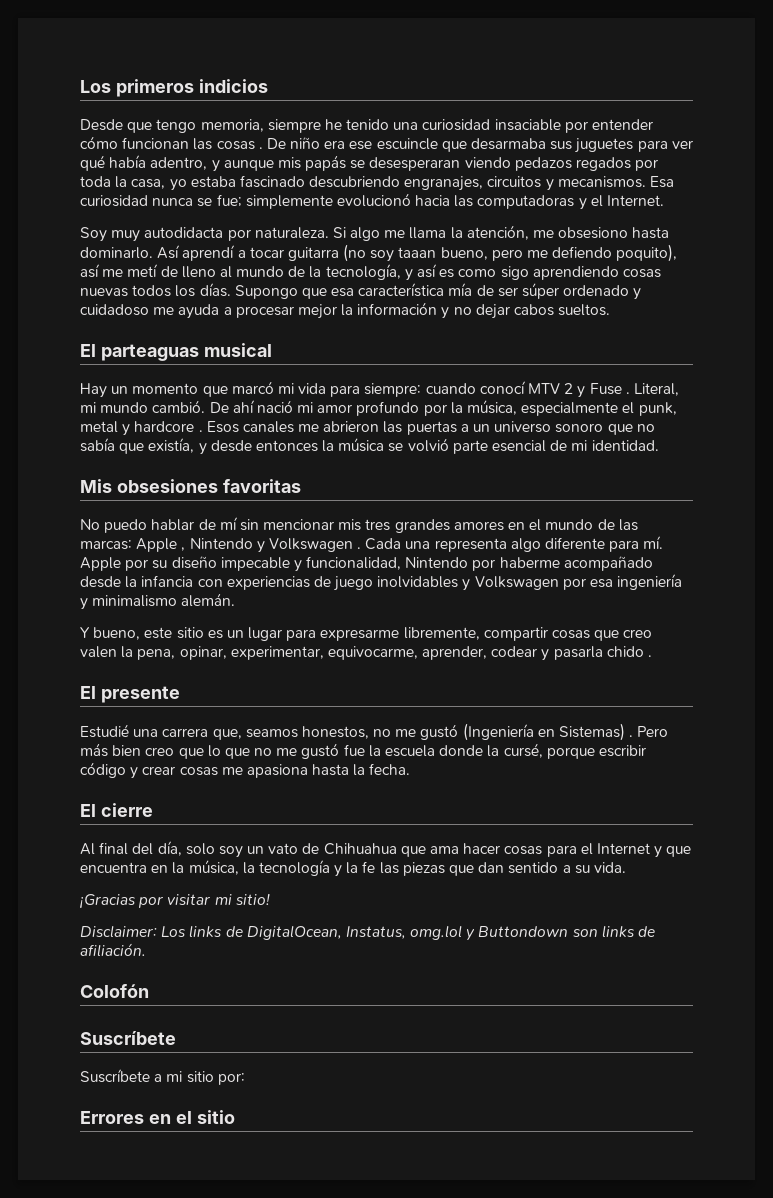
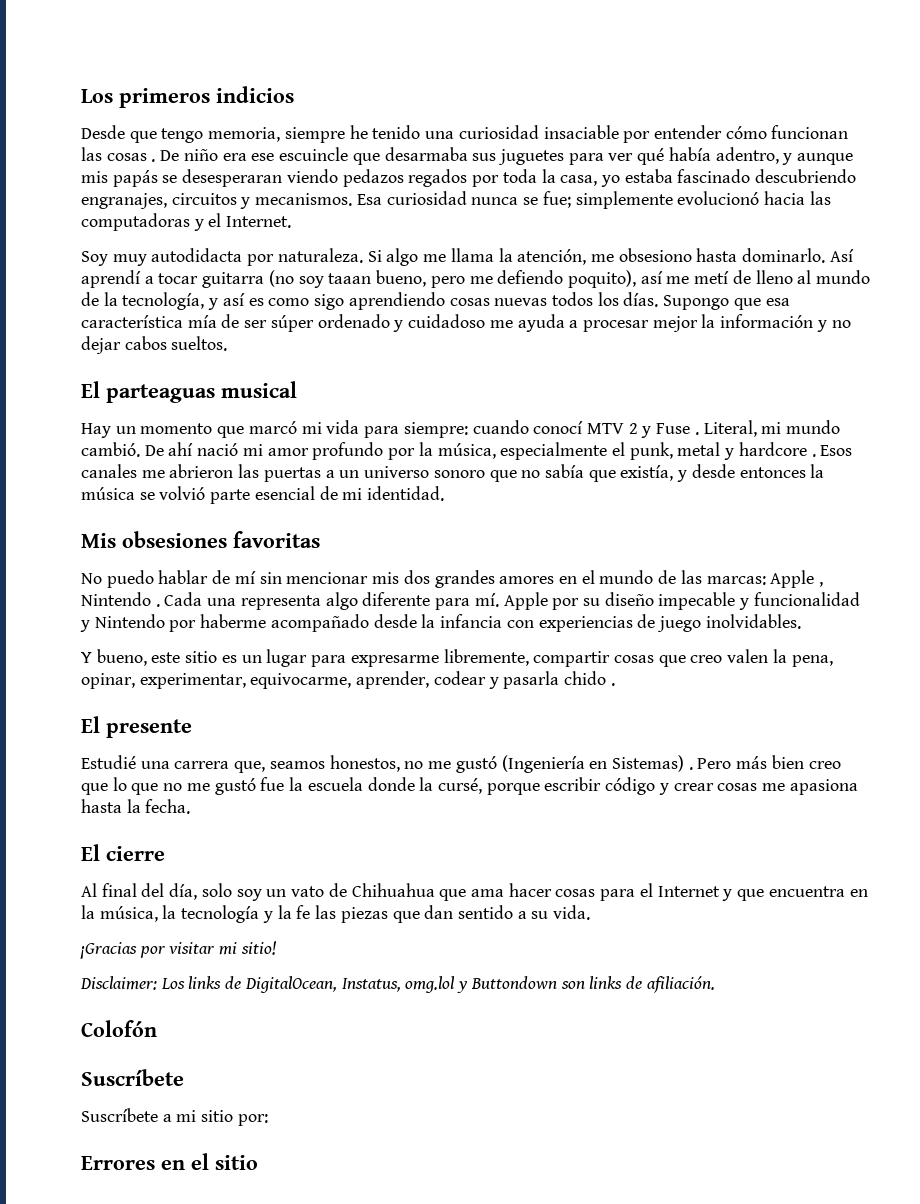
- No puedo hablar de mí sin mencionar mis tres grandes amores en el mundo de las marcas: Apple , Nintendo y Volkswagen .
+ No puedo hablar de mí sin mencionar mis dos grandes amores en el mundo de las marcas: Apple , Nintendo .
- Apple por su diseño impecable y funcionalidad, Nintendo por haberme acompañado desde la infancia con experiencias de juego inolvidables y Volkswagen por esa ingeniería y minimalismo alemán.
+ Apple por su diseño impecable y funcionalidad y Nintendo por haberme acompañado desde la infancia con experiencias de juego inolvidables.

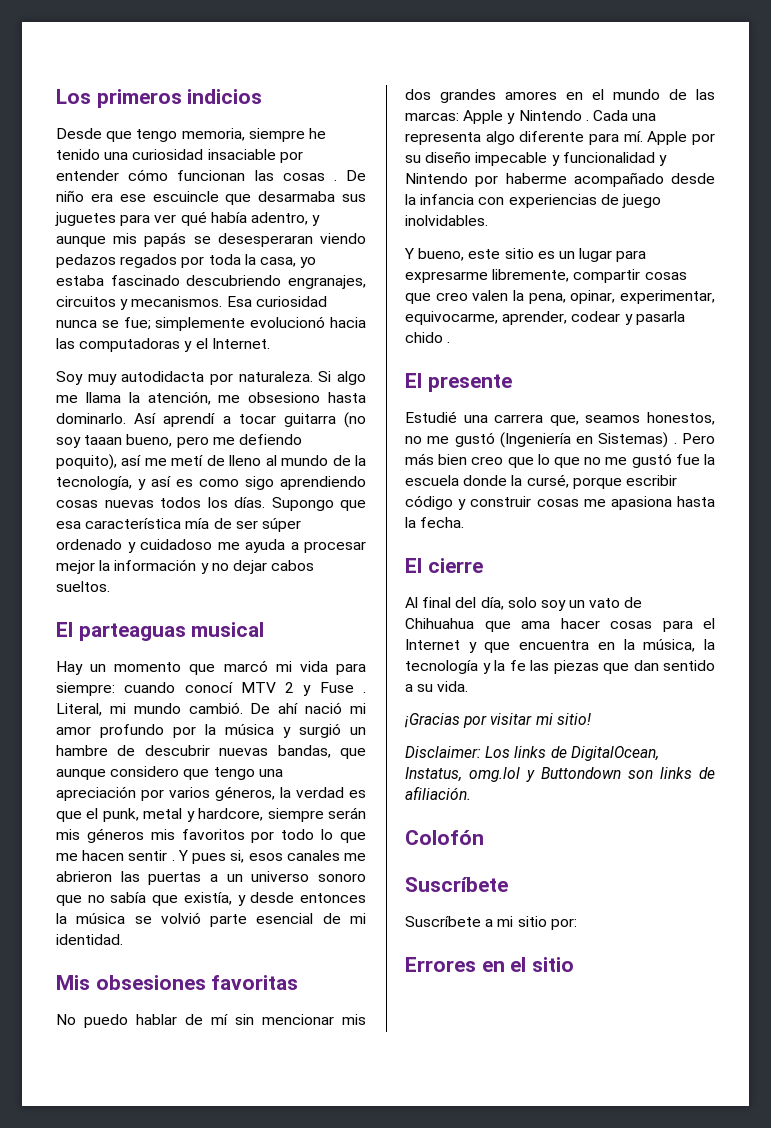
- De ahí nació mi amor profundo por la música, especialmente el punk, metal y hardcore . Esos canales me abrieron las puertas a un universo sonoro que no sabía que existía, y desde entonces la música se volvió parte esencial de mi identidad.
+ De ahí nació mi amor profundo por la música y surgió un hambre de descubrir nuevas bandas, que aunque considero que tengo una apreciación por varios géneros, la verdad es que el punk, metal y hardcore, siempre serán mis géneros mis favoritos por todo lo que me hacen sentir . Y pues si, esos canales me abrieron las puertas a un universo sonoro que no sabía que existía, y desde entonces la música se volvió parte esencial de mi identidad.
- No puedo hablar de mí sin mencionar mis dos grandes amores en el mundo de las marcas: Apple , Nintendo .
+ No puedo hablar de mí sin mencionar mis dos grandes amores en el mundo de las marcas: Apple y Nintendo .
- Pero más bien creo que lo que no me gustó fue la escuela donde la cursé, porque escribir código y crear cosas me apasiona hasta la fecha.
+ Pero más bien creo que lo que no me gustó fue la escuela donde la cursé, porque escribir código y construir cosas me apasiona hasta la fecha.

